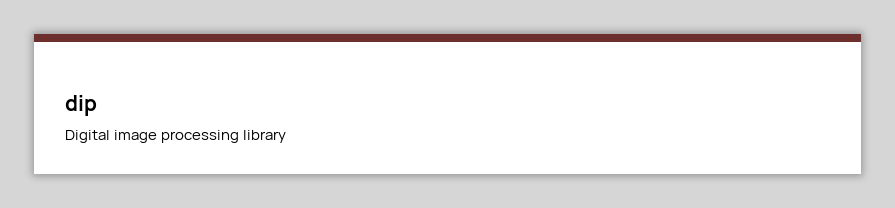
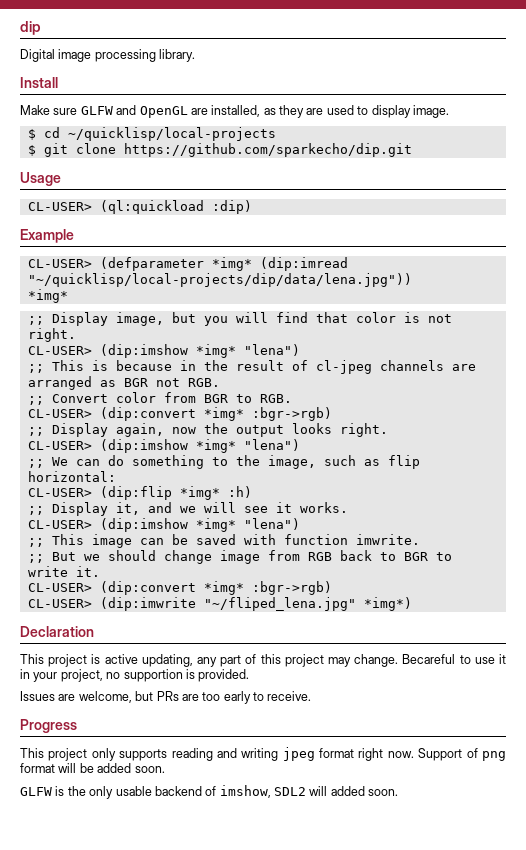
- Digital image processing library
+ Digital image processing library.
+ Install
+ Make sure GLFW and OpenGL are installed, as they are used to display image.
+ $ cd ~/quicklisp/local-projects
+ $ git clone https://github.com/sparkecho/dip.git
+ Usage
+ CL-USER> (ql:quickload :dip)
+ Example
+ CL-USER> (defparameter *img* (dip:imread "~/quicklisp/local-projects/dip/data/lena.jpg"))
+ *img*
+ ;; Display image, but you will find that color is not right.
+ CL-USER> (dip:imshow *img* "lena")
+ ;; This is because in the result of cl-jpeg channels are arranged as BGR not RGB.
+ ;; Convert color from BGR to RGB.
+ CL-USER> (dip:convert *img* :bgr->rgb)
+ ;; Display again, now the output looks right.
+ CL-USER> (dip:imshow *img* "lena")
+ ;; We can do something to the image, such as flip horizontal:
+ CL-USER> (dip:flip *img* :h)
+ ;; Display it, and we will see it works.
+ CL-USER> (dip:imshow *img* "lena")
+ ;; This image can be saved with function imwrite.
+ ;; But we should change image from RGB back to BGR to write it.
+ CL-USER> (dip:convert *img* :bgr->rgb)
+ CL-USER> (dip:imwrite "~/fliped_lena.jpg" *img*)
+ Declaration
+ This project is active updating, any part of this project may change. Becareful to use it in your project, no supportion is provided.
+ Issues are welcome, but PRs are too early to receive.
+ Progress
+ This project only supports reading and writing jpeg format right now. Support of png format will be added soon.
+ GLFW is the only usable backend of imshow, SDL2 will added soon.

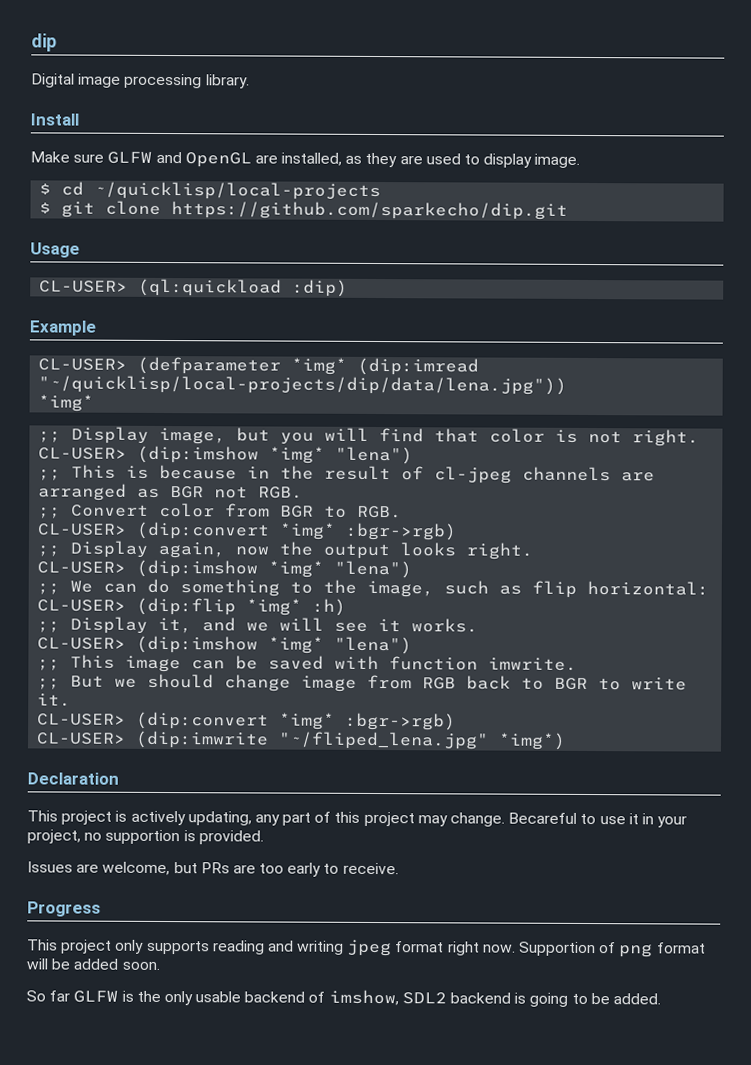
- This project is active updating, any part of this project may change.
+ This project is actively updating, any part of this project may change.
- Support of png format will be added soon.
+ Supportion of png format will be added soon.
- GLFW is the only usable backend of imshow, SDL2 will added soon.
+ So far GLFW is the only usable backend of imshow, SDL2 backend is going to be added.

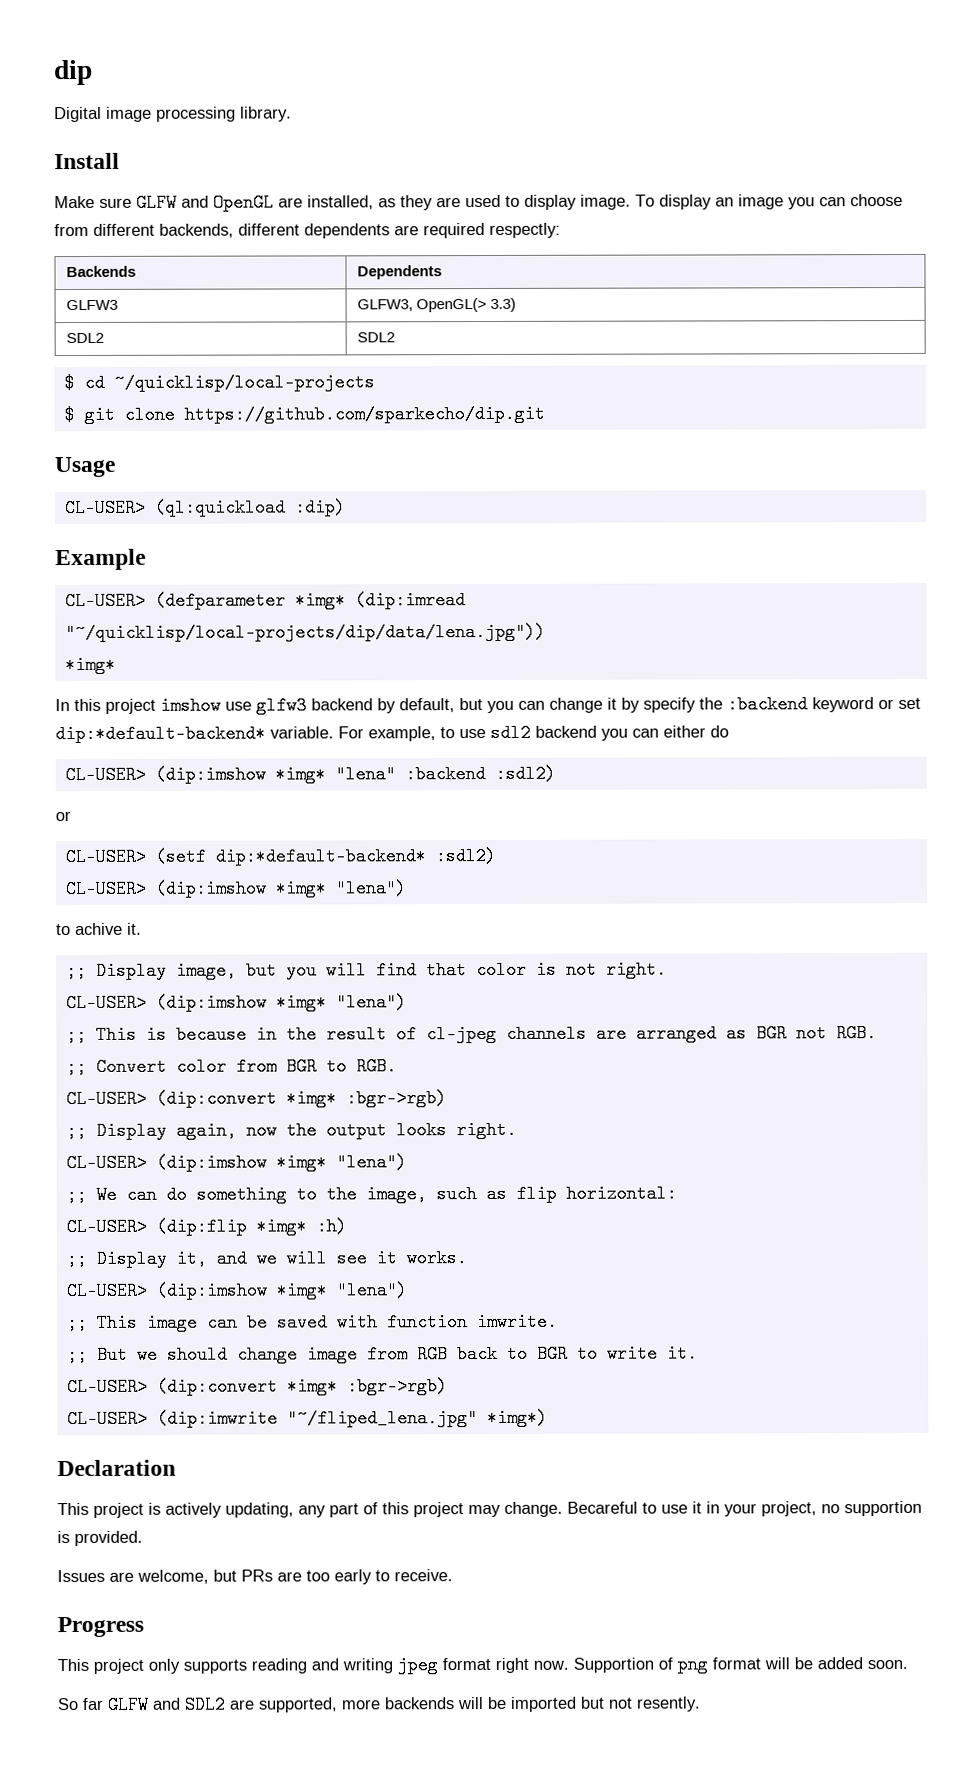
+ To display an image you can choose from different backends, different dependents are required respectly:
+ Backends | Dependents
+ GLFW3 | GLFW3, OpenGL(> 3.3)
+ SDL2 | SDL2
+ In this project imshow use glfw3 backend by default, but you can change it by specify the :backend keyword or set dip:*default-backend* variable. For example, to use sdl2 backend you can either do
+ CL-USER> (dip:imshow *img* "lena" :backend :sdl2)
+ or
+ CL-USER> (setf dip:*default-backend* :sdl2)
+ CL-USER> (dip:imshow *img* "lena")
+ to achive it.
- So far GLFW is the only usable backend of imshow, SDL2 backend is going to be added.
+ So far GLFW and SDL2 are supported, more backends will be imported but not resently.

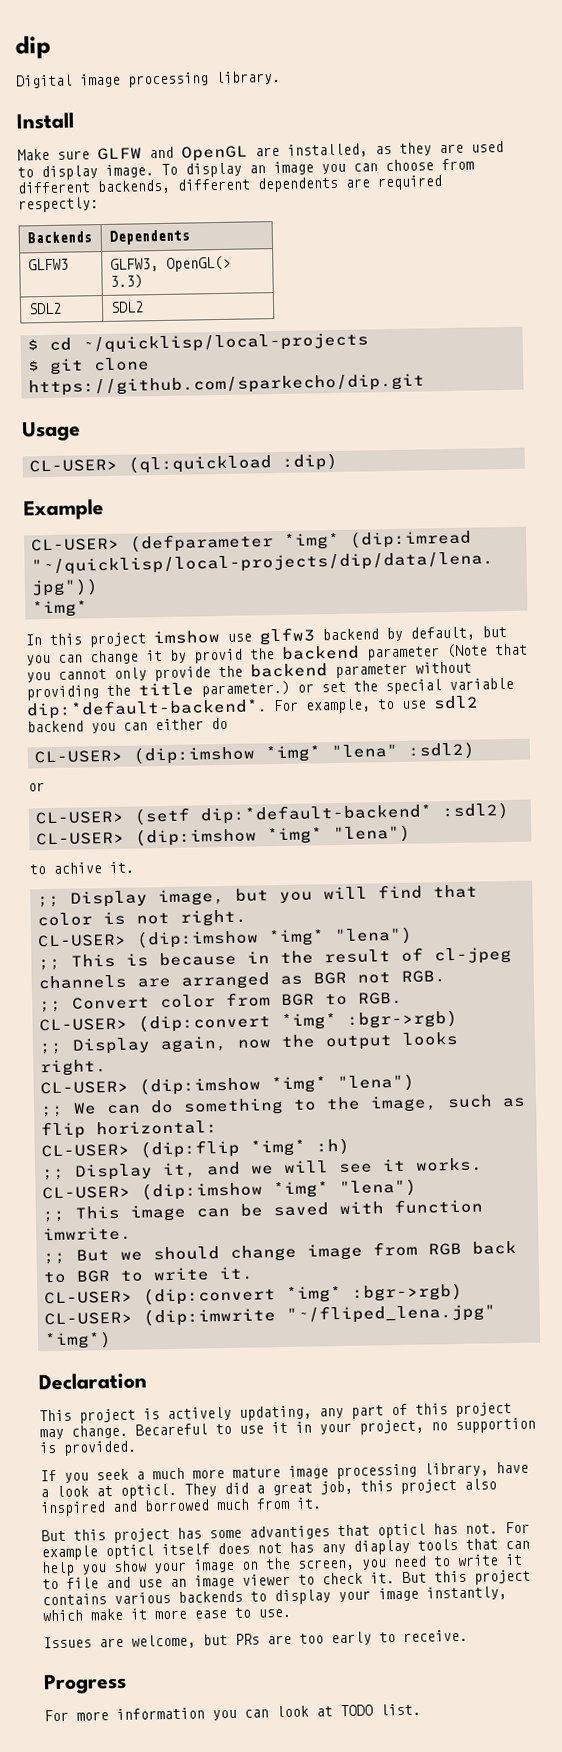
- In this project imshow use glfw3 backend by default, but you can change it by specify the :backend keyword or set dip:*default-backend* variable.
+ In this project imshow use glfw3 backend by default, but you can change it by provid the backend parameter (Note that you cannot only provide the backend parameter without providing the title parameter.) or set the special variable dip:*default-backend*.
- CL-USER> (dip:imshow *img* "lena" :backend :sdl2)
+ CL-USER> (dip:imshow *img* "lena" :sdl2)
+ If you seek a much more mature image processing library, have a look at opticl. They did a great job, this project also inspired and borrowed much from it.
+ But this project has some advantiges that opticl has not. For example opticl itself does not has any diaplay tools that can help you show your image on the screen, you need to write it to file and use an image viewer to check it. But this project contains various backends to display your image instantly, which make it more ease to use.
- This project only supports reading and writing jpeg format right now. Supportion of png format will be added soon.
- So far GLFW and SDL2 are supported, more backends will be imported but not resently.
+ For more information you can look at TODO list.

